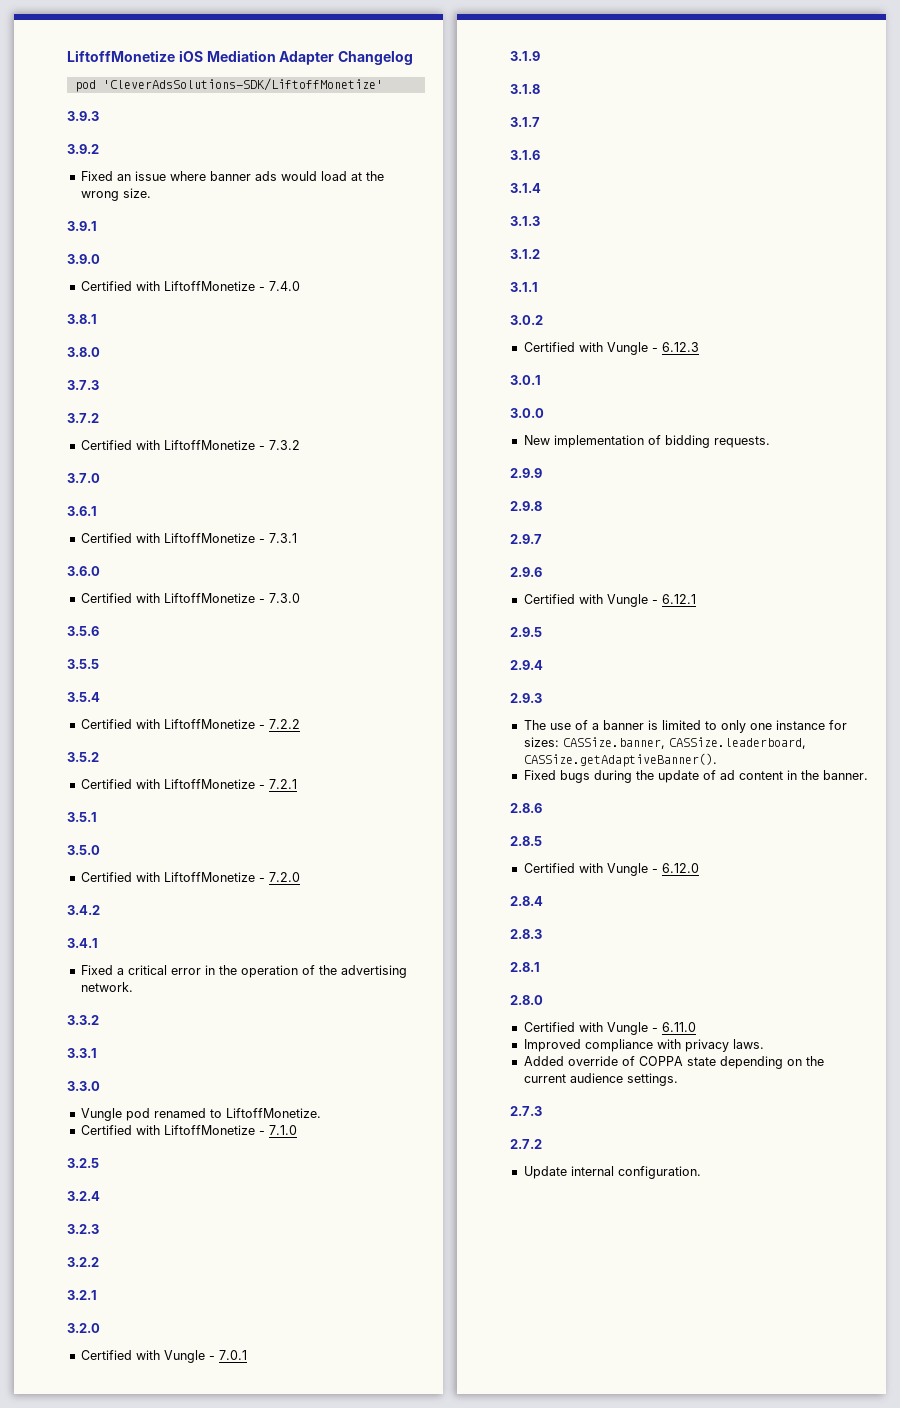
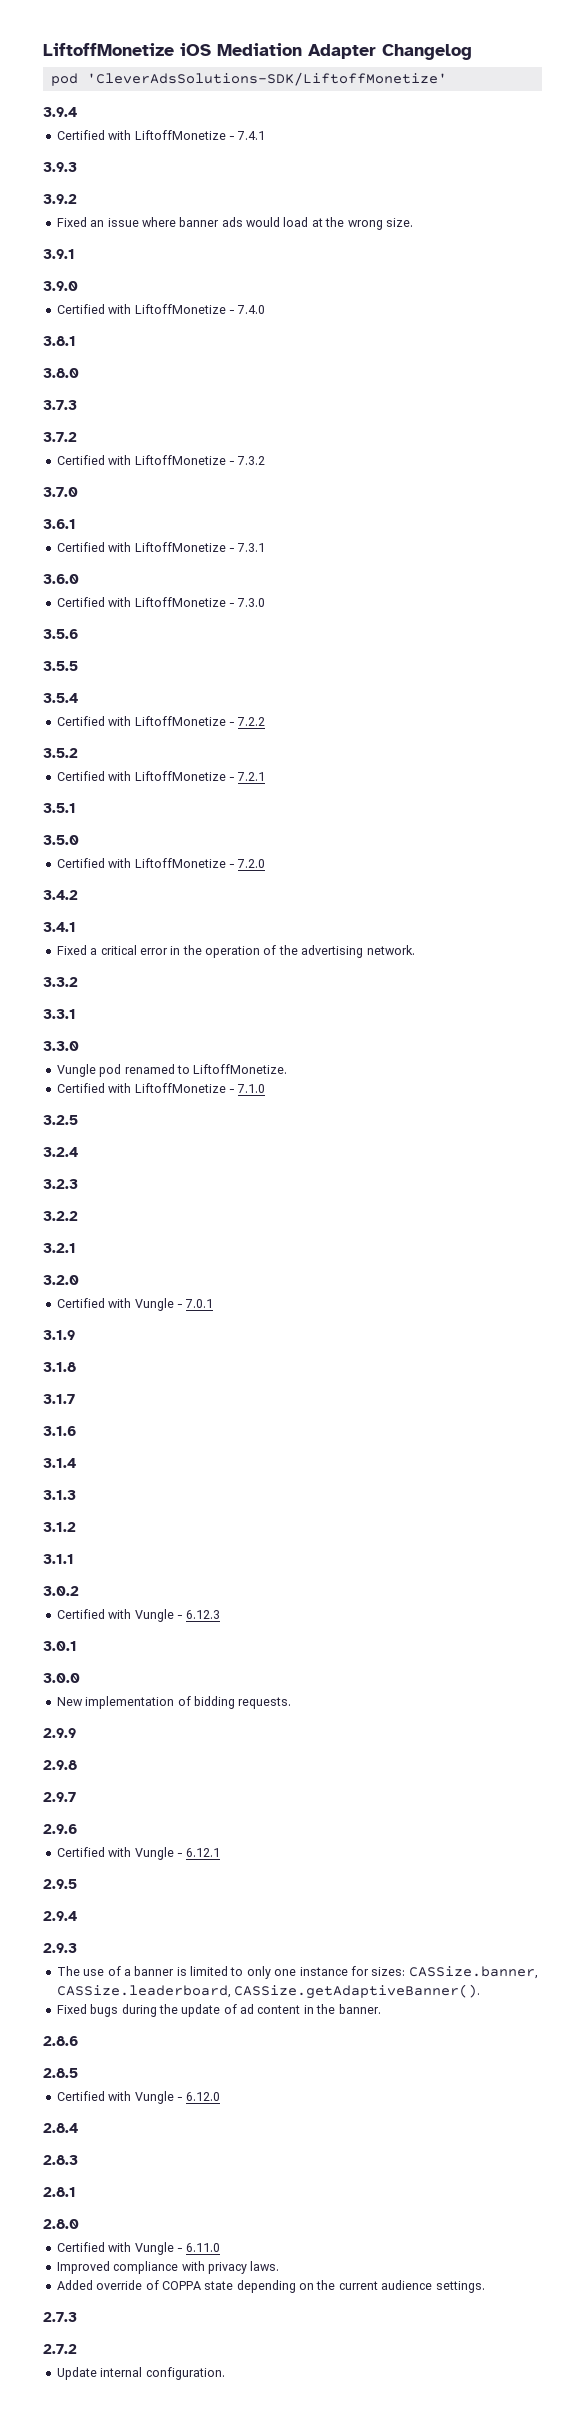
+ 3.9.4
+ Certified with LiftoffMonetize - 7.4.1

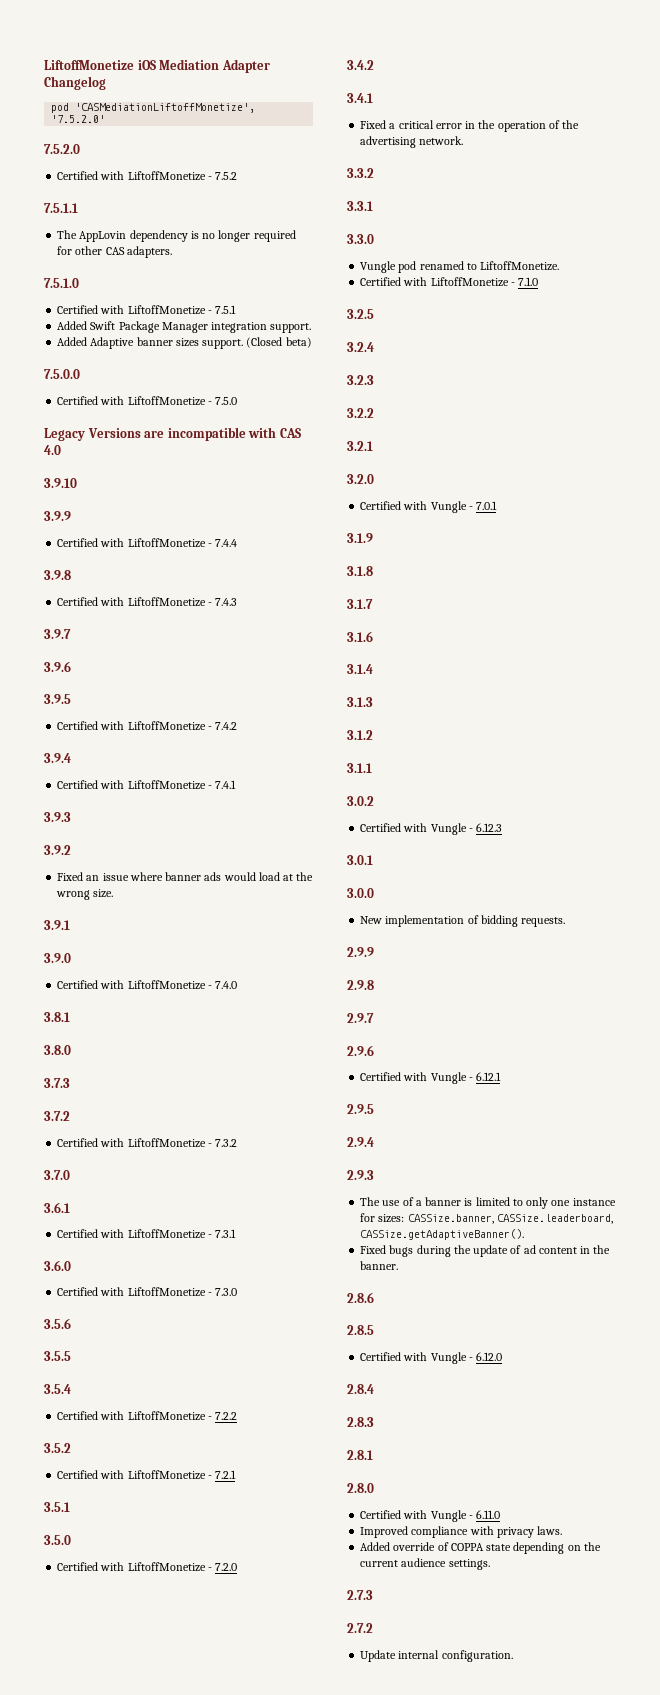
- pod 'CleverAdsSolutions-SDK/LiftoffMonetize'
+ pod 'CASMediationLiftoffMonetize', '7.5.2.0'
+ 7.5.2.0
+ Certified with LiftoffMonetize - 7.5.2
+ 7.5.1.1
+ The AppLovin dependency is no longer required for other CAS adapters.
+ 7.5.1.0
+ Certified with LiftoffMonetize - 7.5.1
+ Added Swift Package Manager integration support.
+ Added Adaptive banner sizes support. (Closed beta)
+ 7.5.0.0
+ Certified with LiftoffMonetize - 7.5.0
+ Legacy Versions are incompatible with CAS 4.0
+ 3.9.10
+ 3.9.9
+ Certified with LiftoffMonetize - 7.4.4
+ 3.9.8
+ Certified with LiftoffMonetize - 7.4.3
+ 3.9.7
+ 3.9.6
+ 3.9.5
+ Certified with LiftoffMonetize - 7.4.2

